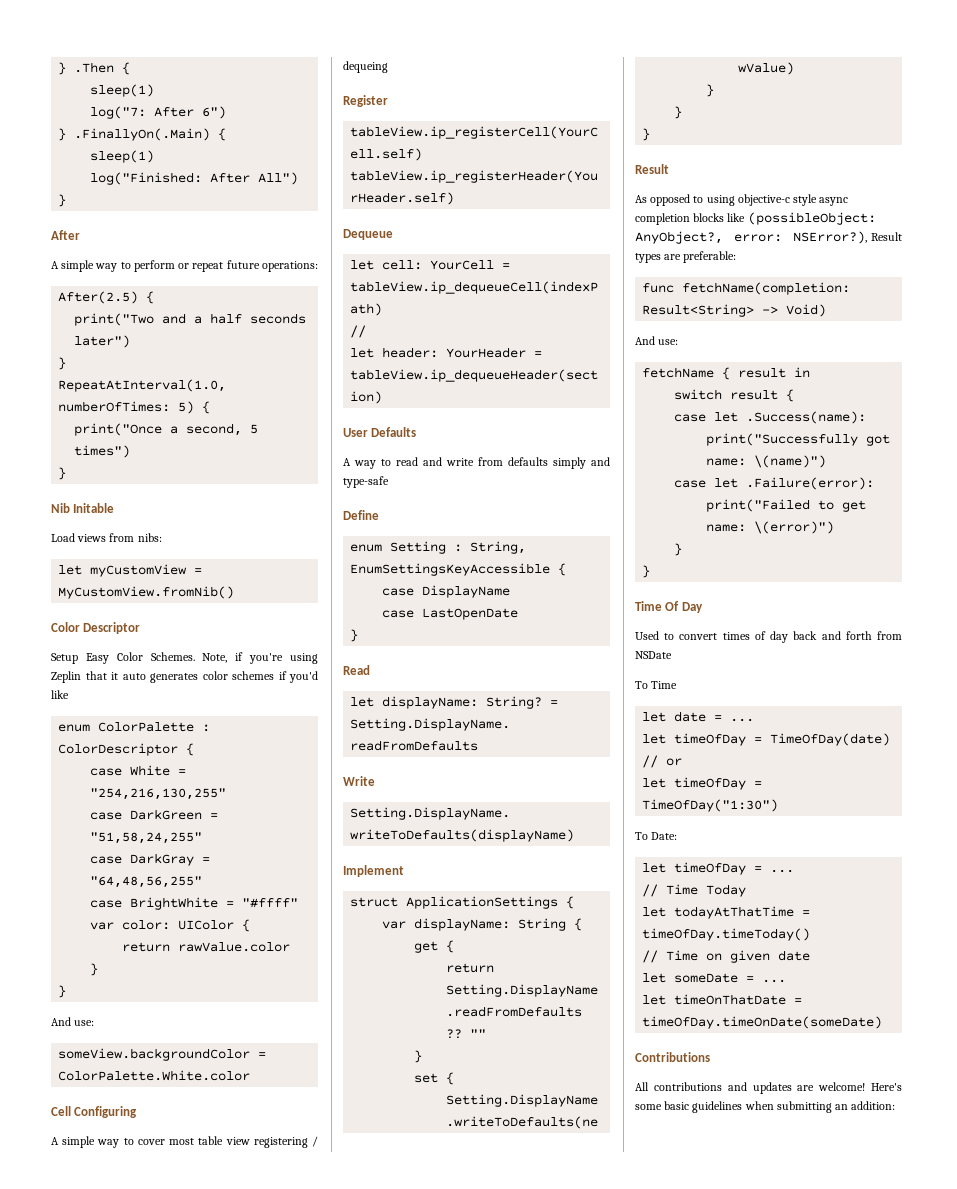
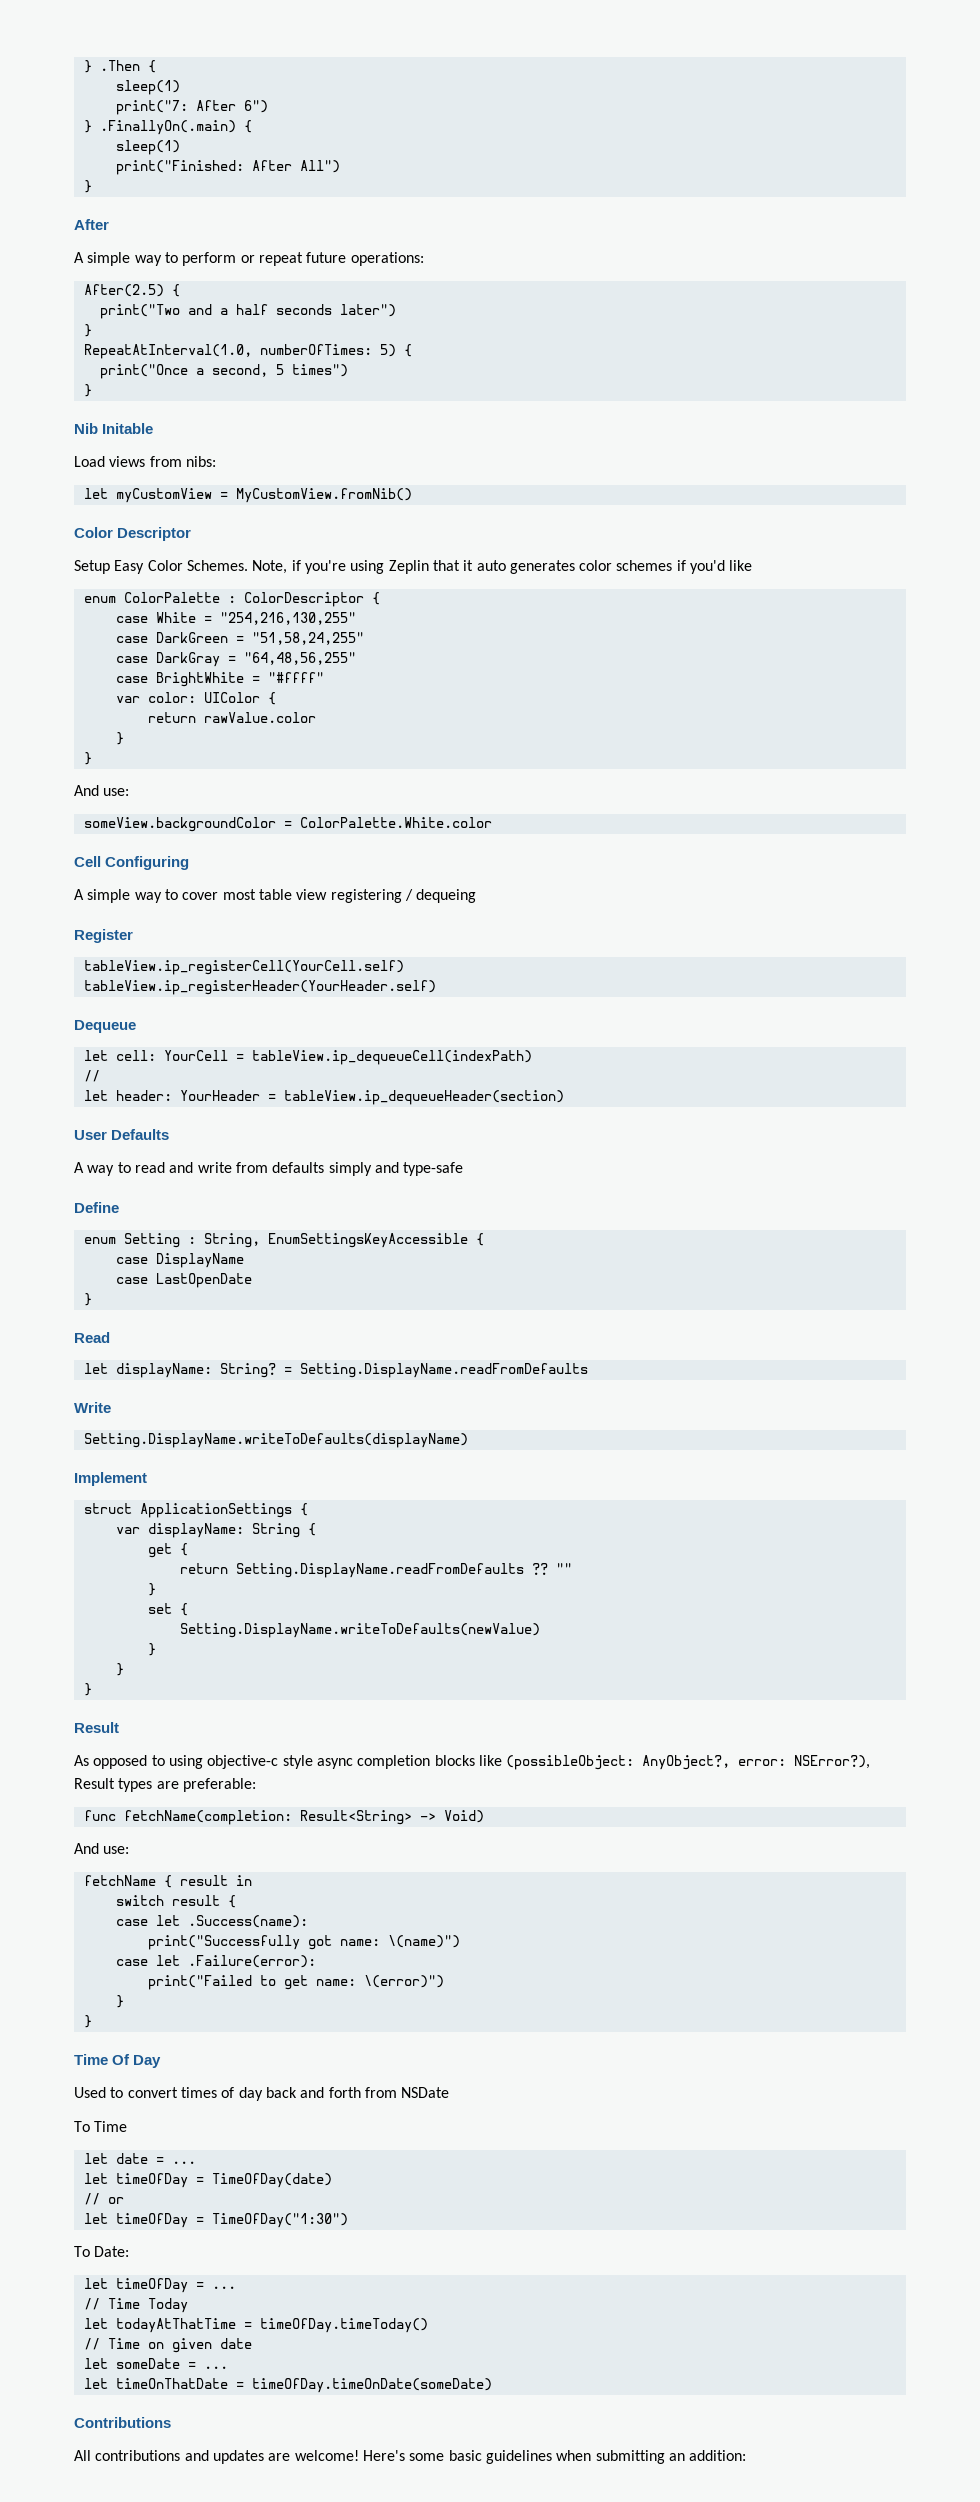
- log("7: After 6")
+ print("7: After 6")
- } .FinallyOn(.Main) {
+ } .FinallyOn(.main) {
  sleep(1)
- log("Finished: After All")
+ print("Finished: After All")

